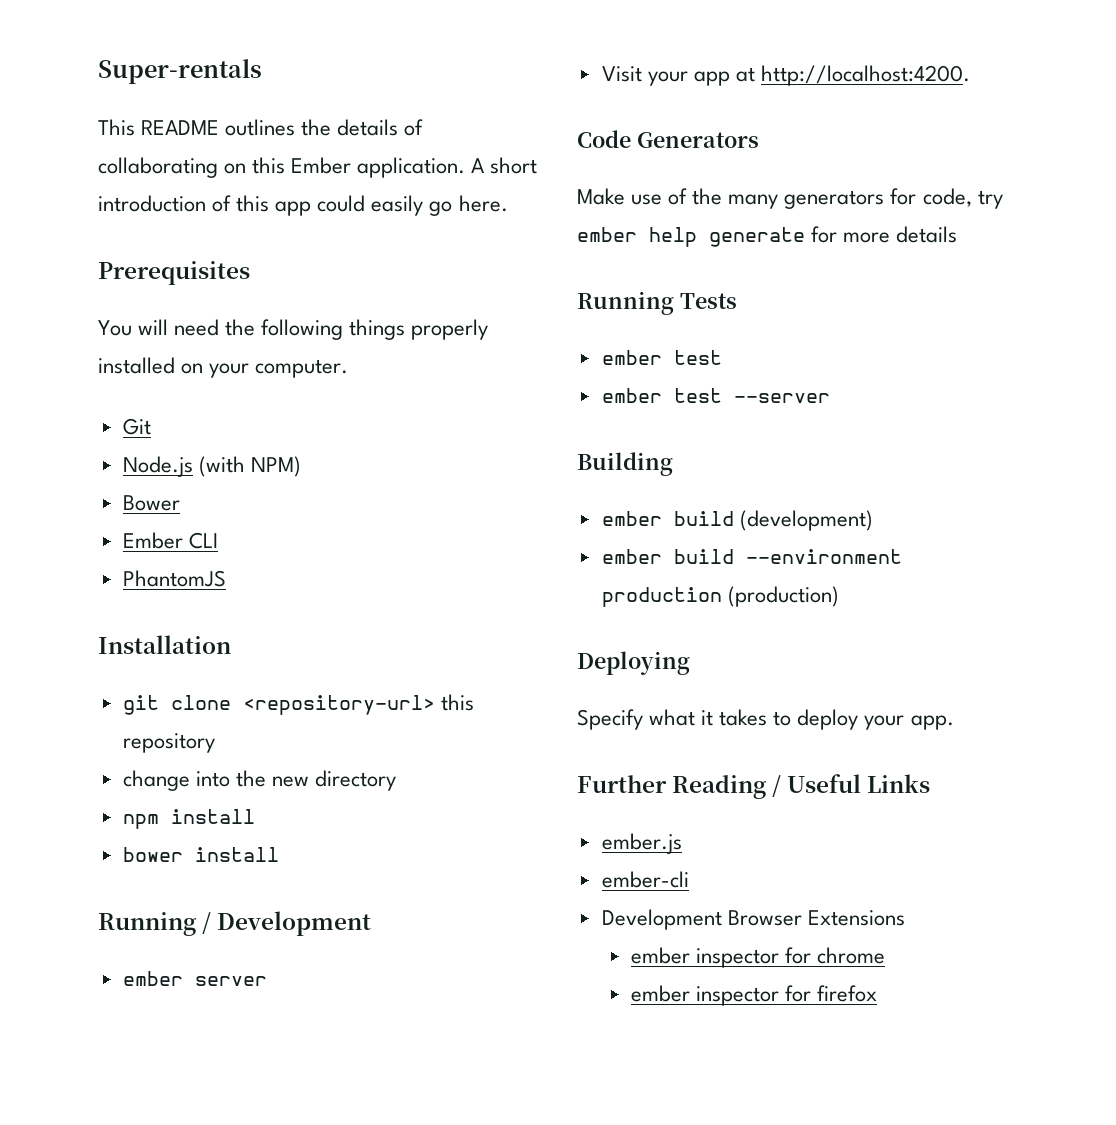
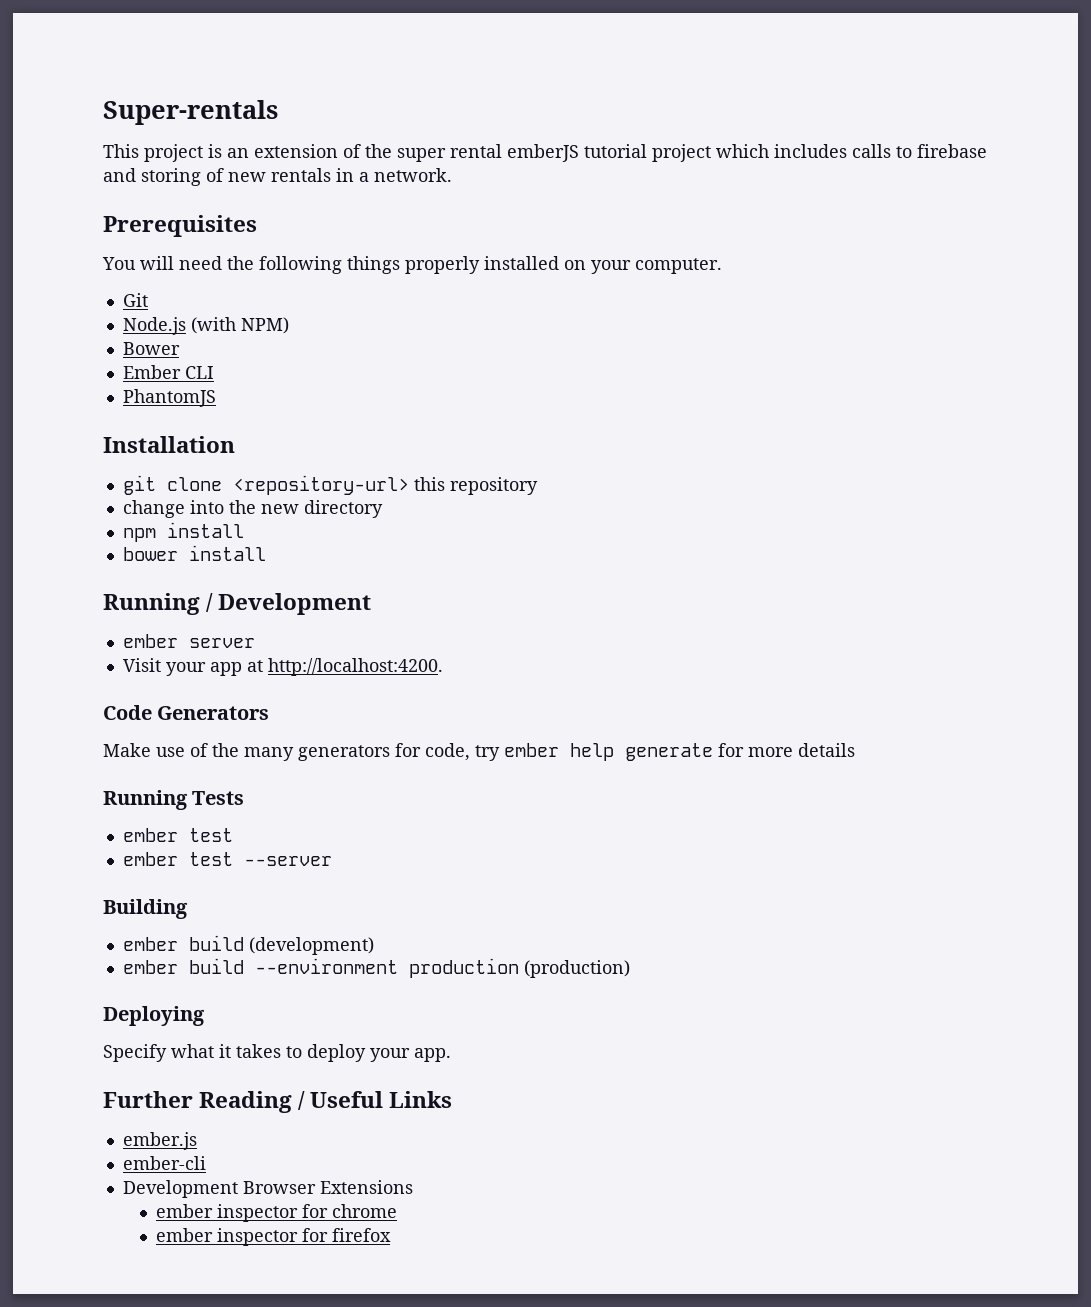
- This README outlines the details of collaborating on this Ember application. A short introduction of this app could easily go here.
+ This project is an extension of the super rental emberJS tutorial project which includes calls to firebase and storing of new rentals in a network.

